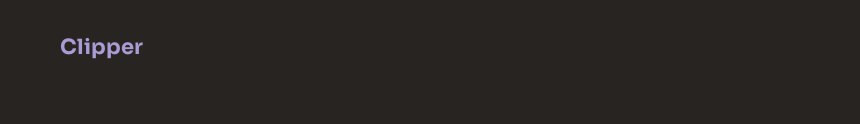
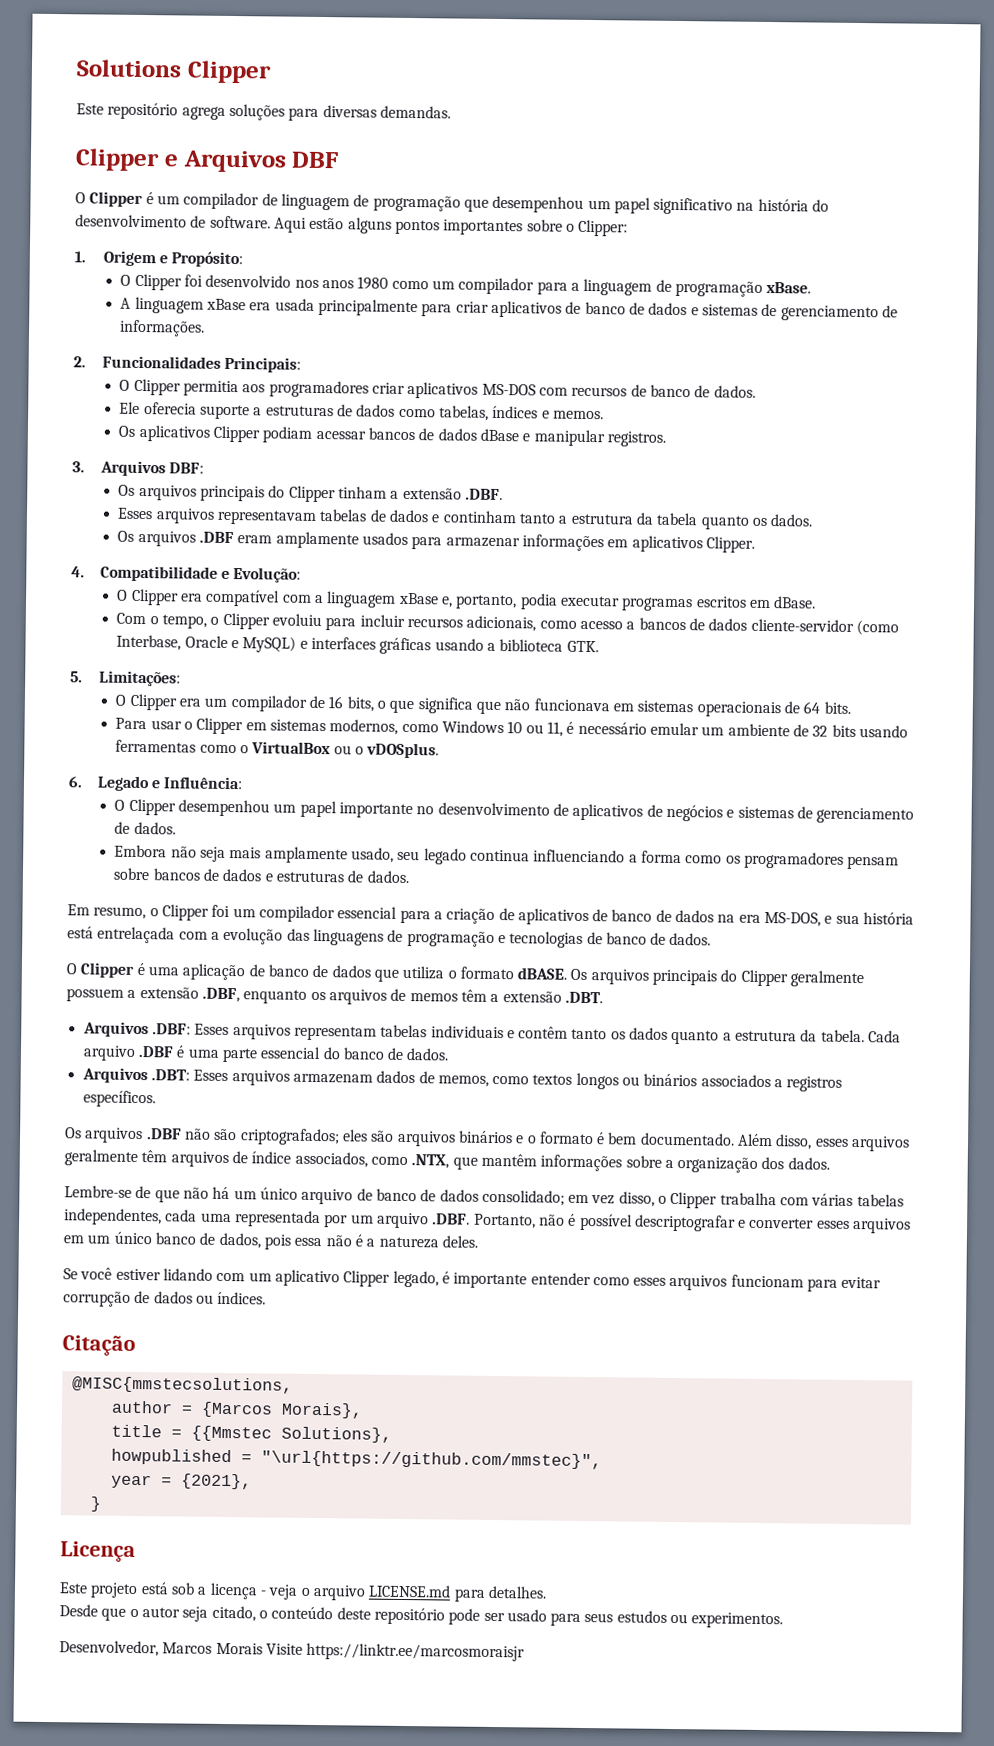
- Clipper
+ Solutions Clipper
+ Este repositório agrega soluções para diversas demandas.
+ Clipper e Arquivos DBF
+ O Clipper é um compilador de linguagem de programação que desempenhou um papel significativo na história do desenvolvimento de software. Aqui estão alguns pontos importantes sobre o Clipper:
+ 1. Origem e Propósito:
+ O Clipper foi desenvolvido nos anos 1980 como um compilador para a linguagem de programação xBase.
+ A linguagem xBase era usada principalmente para criar aplicativos de banco de dados e sistemas de gerenciamento de informações.
+ 2. Funcionalidades Principais:
+ O Clipper permitia aos programadores criar aplicativos MS-DOS com recursos de banco de dados.
+ Ele oferecia suporte a estruturas de dados como tabelas, índices e memos.
+ Os aplicativos Clipper podiam acessar bancos de dados dBase e manipular registros.
+ 3. Arquivos DBF:
+ Os arquivos principais do Clipper tinham a extensão .DBF.
+ Esses arquivos representavam tabelas de dados e continham tanto a estrutura da tabela quanto os dados.
+ Os arquivos .DBF eram amplamente usados para armazenar informações em aplicativos Clipper.
+ 4. Compatibilidade e Evolução:
+ O Clipper era compatível com a linguagem xBase e, portanto, podia executar programas escritos em dBase.
+ Com o tempo, o Clipper evoluiu para incluir recursos adicionais, como acesso a bancos de dados cliente-servidor (como Interbase, Oracle e MySQL) e interfaces gráficas usando a biblioteca GTK.
+ 5. Limitações:
+ O Clipper era um compilador de 16 bits, o que significa que não funcionava em sistemas operacionais de 64 bits.
+ Para usar o Clipper em sistemas modernos, como Windows 10 ou 11, é necessário emular um ambiente de 32 bits usando ferramentas como o VirtualBox ou o vDOSplus.
+ 6. Legado e Influência:
+ O Clipper desempenhou um papel importante no desenvolvimento de aplicativos de negócios e sistemas de gerenciamento de dados.
+ Embora não seja mais amplamente usado, seu legado continua influenciando a forma como os programadores pensam sobre bancos de dados e estruturas de dados.
+ Em resumo, o Clipper foi um compilador essencial para a criação de aplicativos de banco de dados na era MS-DOS, e sua história está entrelaçada com a evolução das linguagens de programação e tecnologias de banco de dados.
+ O Clipper é uma aplicação de banco de dados que utiliza o formato dBASE. Os arquivos principais do Clipper geralmente possuem a extensão .DBF, enquanto os arquivos de memos têm a extensão .DBT.
+ Arquivos .DBF: Esses arquivos representam tabelas individuais e contêm tanto os dados quanto a estrutura da tabela. Cada arquivo .DBF é uma parte essencial do banco de dados.
+ Arquivos .DBT: Esses arquivos armazenam dados de memos, como textos longos ou binários associados a registros específicos.
+ Os arquivos .DBF não são criptografados; eles são arquivos binários e o formato é bem documentado. Além disso, esses arquivos geralmente têm arquivos de índice associados, como .NTX, que mantêm informações sobre a organização dos dados.
+ Lembre-se de que não há um único arquivo de banco de dados consolidado; em vez disso, o Clipper trabalha com várias tabelas independentes, cada uma representada por um arquivo .DBF. Portanto, não é possível descriptografar e converter esses arquivos em um único banco de dados, pois essa não é a natureza deles.
+ Se você estiver lidando com um aplicativo Clipper legado, é importante entender como esses arquivos funcionam para evitar corrupção de dados ou índices.
+ Citação
+ @MISC{mmstecsolutions,
+ author = {Marcos Morais},
+ title = {{Mmstec Solutions},
+ howpublished = "\url{https://github.com/mmstec}",
+ year = {2021},
+ }
+ Licença
+ Este projeto está sob a licença - veja o arquivo LICENSE.md para detalhes.
+ Desde que o autor seja citado, o conteúdo deste repositório pode ser usado para seus estudos ou experimentos.
+ Desenvolvedor, Marcos Morais Visite https://linktr.ee/marcosmoraisjr

